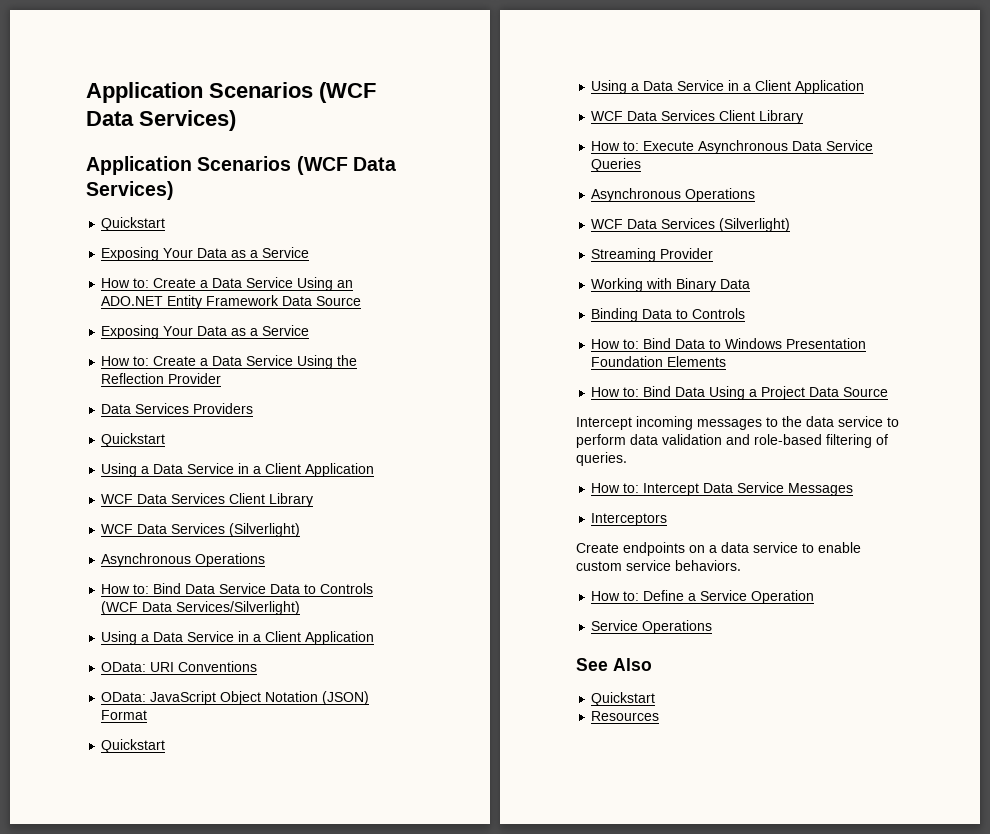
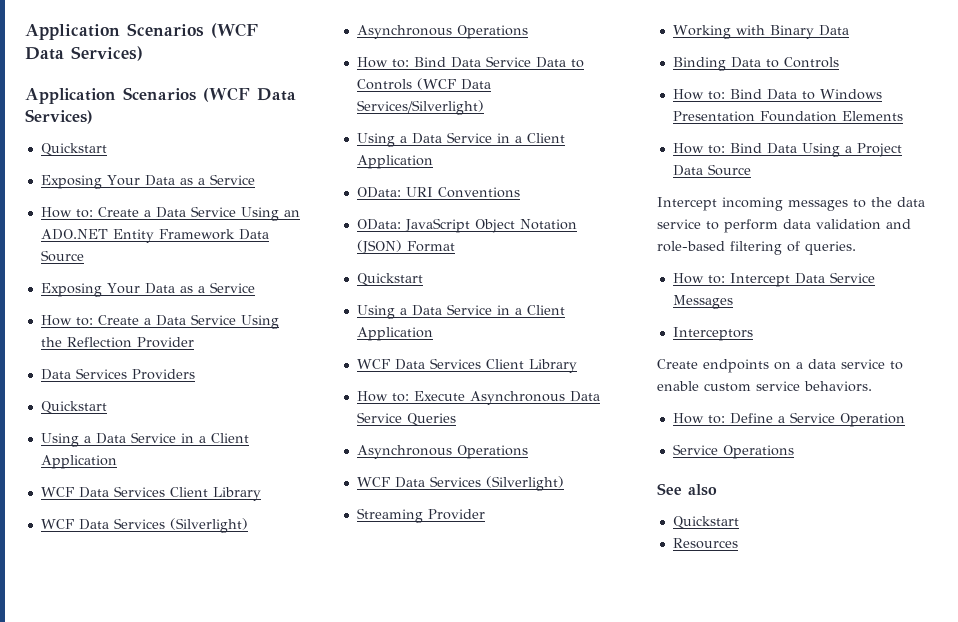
- See Also
+ See also

